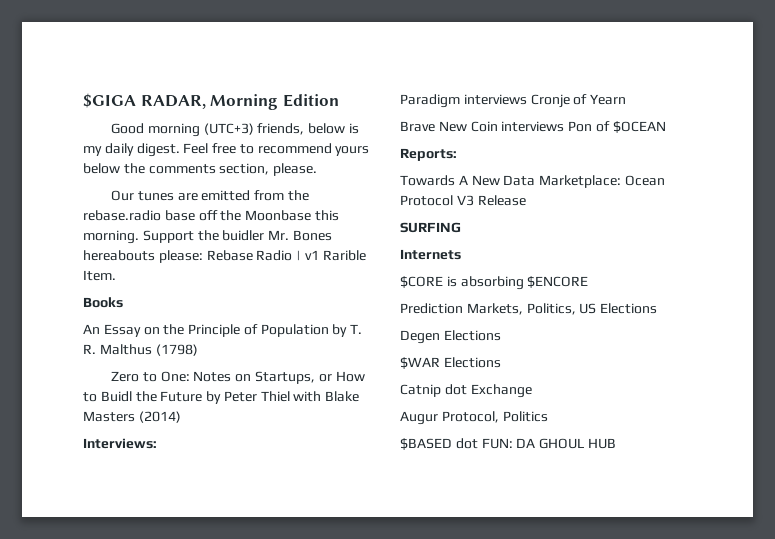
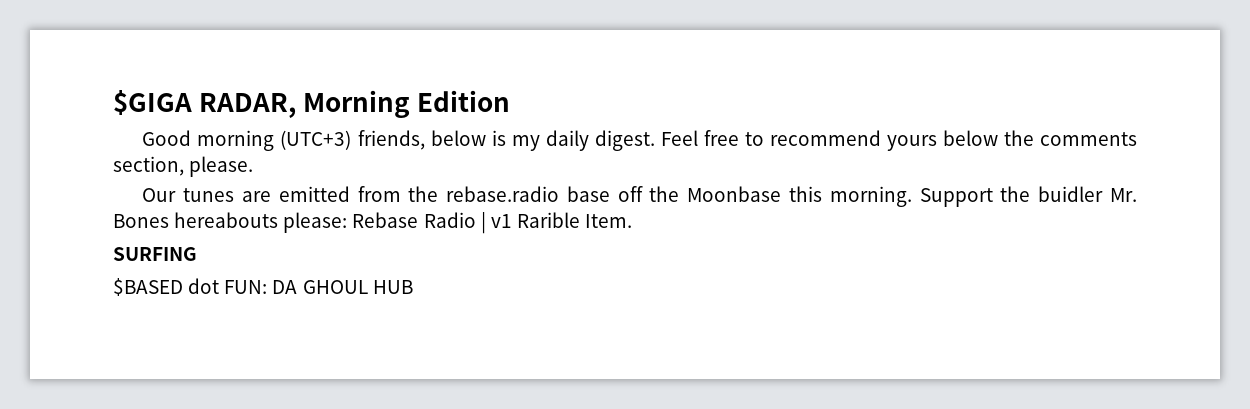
- Books
- An Essay on the Principle of Population by T. R. Malthus (1798)
- Zero to One: Notes on Startups, or How to Buidl the Future by Peter Thiel with Blake Masters (2014)
- Interviews:
- Paradigm interviews Cronje of Yearn
- Brave New Coin interviews Pon of $OCEAN
- Reports:
- Towards A New Data Marketplace: Ocean Protocol V3 Release
  SURFING
- Internets
- $CORE is absorbing $ENCORE
- Prediction Markets, Politics, US Elections
- Degen Elections
- $WAR Elections
- Catnip dot Exchange
- Augur Protocol, Politics

